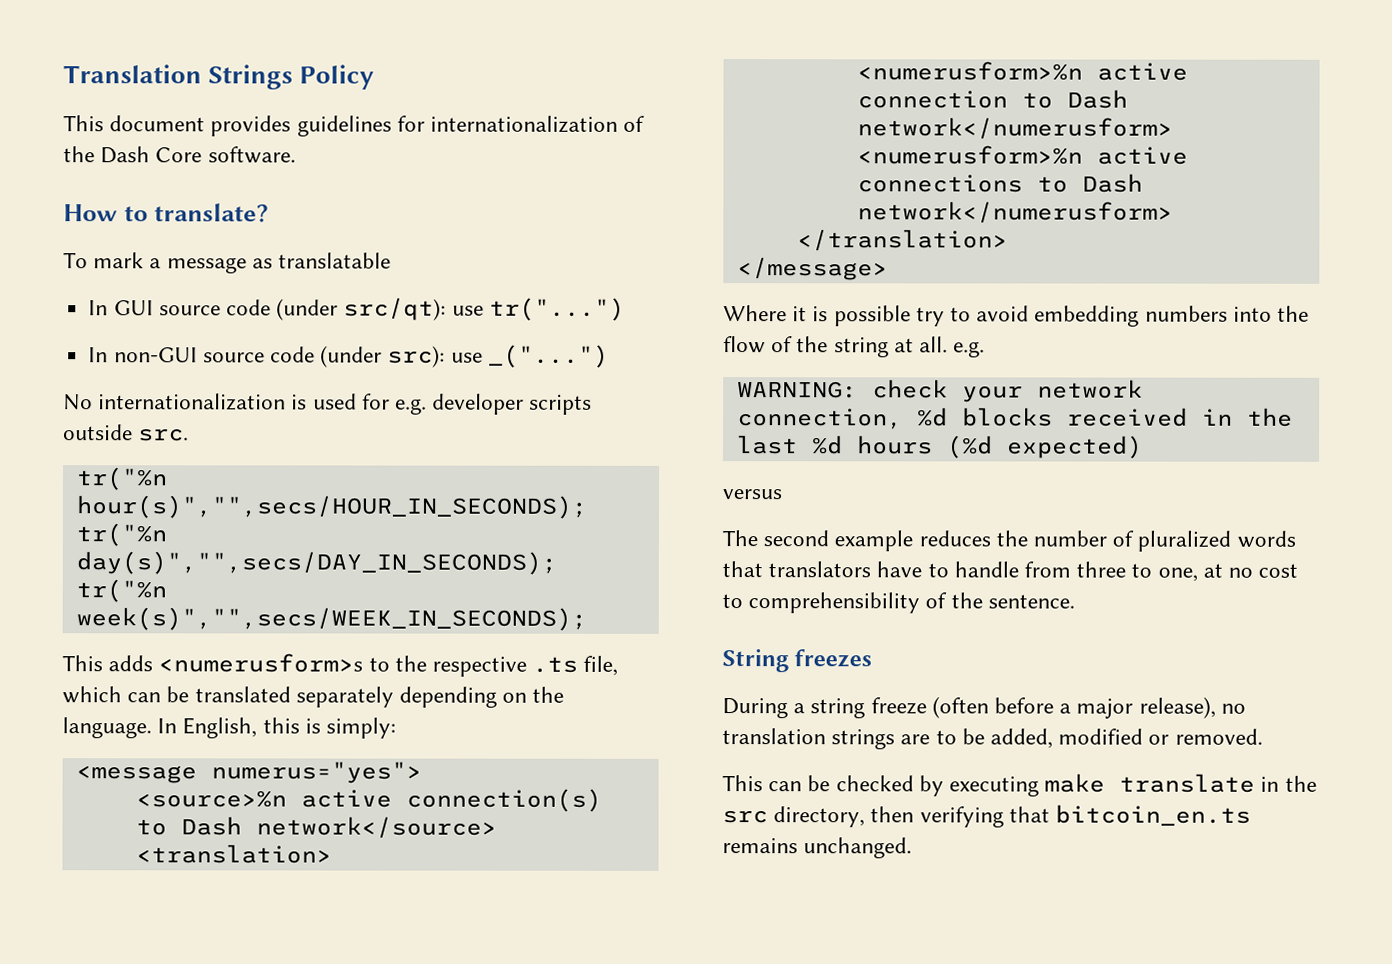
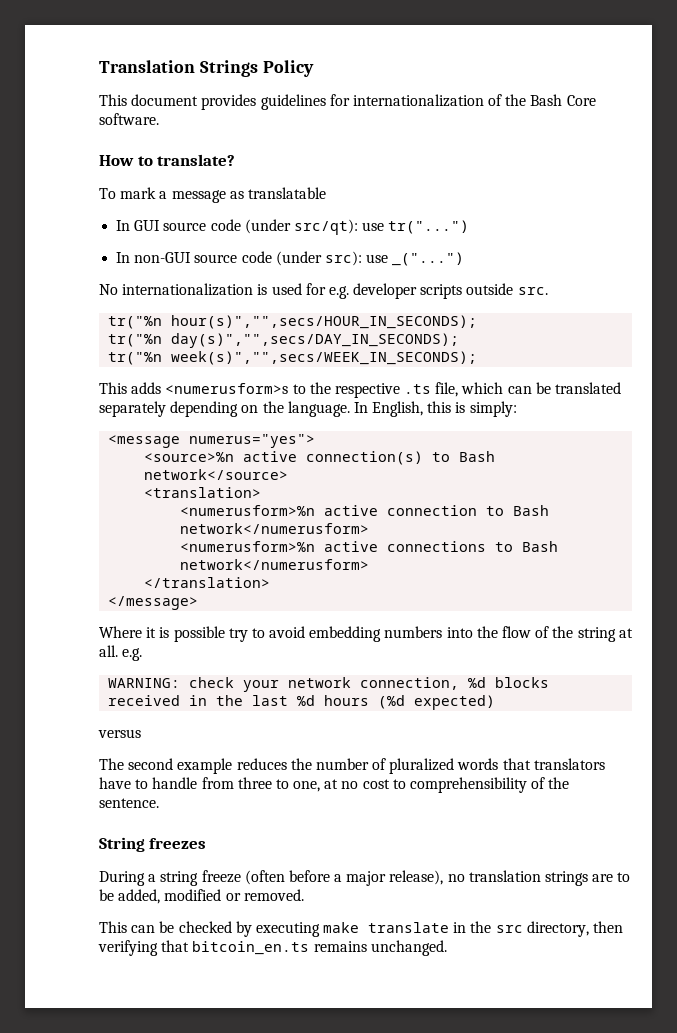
- This document provides guidelines for internationalization of the Dash Core software.
+ This document provides guidelines for internationalization of the Bash Core software.
- <source>%n active connection(s) to Dash network</source>
+ <source>%n active connection(s) to Bash network</source>
- <numerusform>%n active connection to Dash network</numerusform>
+ <numerusform>%n active connection to Bash network</numerusform>
- <numerusform>%n active connections to Dash network</numerusform>
+ <numerusform>%n active connections to Bash network</numerusform>

